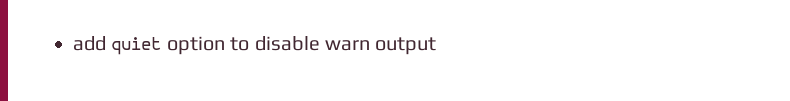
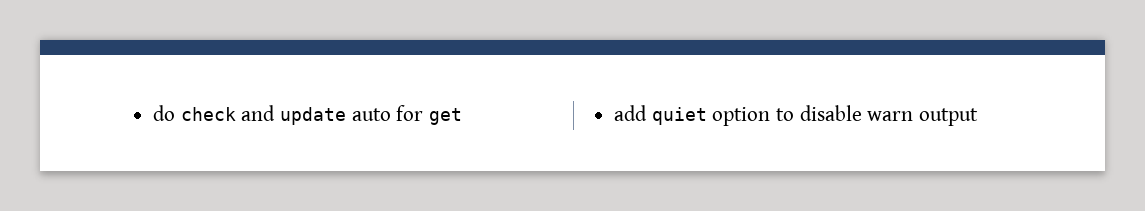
+ do check and update auto for get

